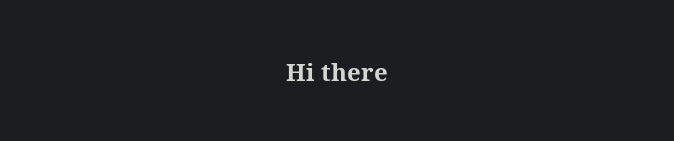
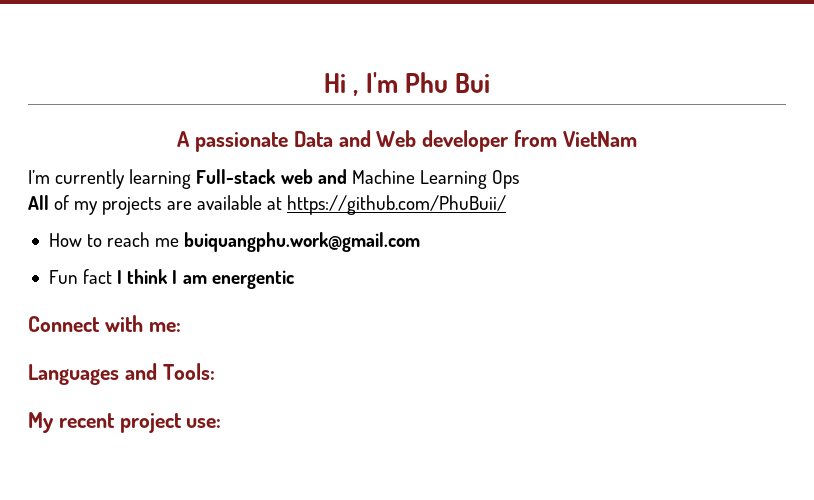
- Hi there
+ Hi , I'm Phu Bui
+ A passionate Data and Web developer from VietNam
+ I’m currently learning Full-stack web and Machine Learning Ops
+ All of my projects are available at https://github.com/PhuBuii/
+ How to reach me buiquangphu.work@gmail.com
+ Fun fact I think I am energentic
+ Connect with me:
+ Languages and Tools:
+ My recent project use:

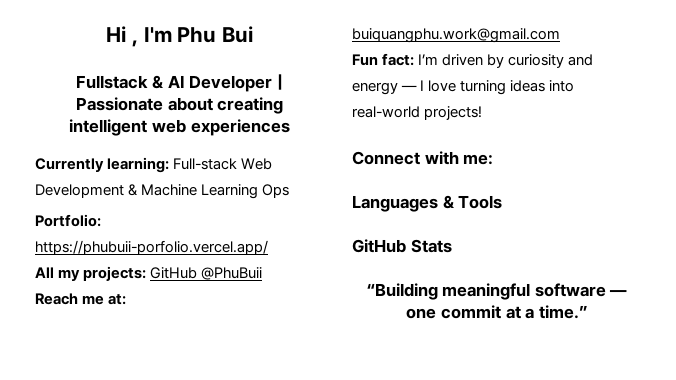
- A passionate Data and Web developer from VietNam
- I’m currently learning Full-stack web and Machine Learning Ops
+ Fullstack & AI Developer | Passionate about creating intelligent web experiences
+ Currently learning: Full-stack Web Development & Machine Learning Ops
+ Portfolio: https://phubuii-porfolio.vercel.app/
- All of my projects are available at https://github.com/PhuBuii/
- How to reach me buiquangphu.work@gmail.com
- Fun fact I think I am energentic
+ All my projects: GitHub @PhuBuii
+ Reach me at: buiquangphu.work@gmail.com
+ Fun fact: I’m driven by curiosity and energy — I love turning ideas into real-world projects!
  Connect with me:
- Languages and Tools:
- My recent project use:
+ Languages & Tools
+ GitHub Stats
+ “Building meaningful software — one commit at a time.”

